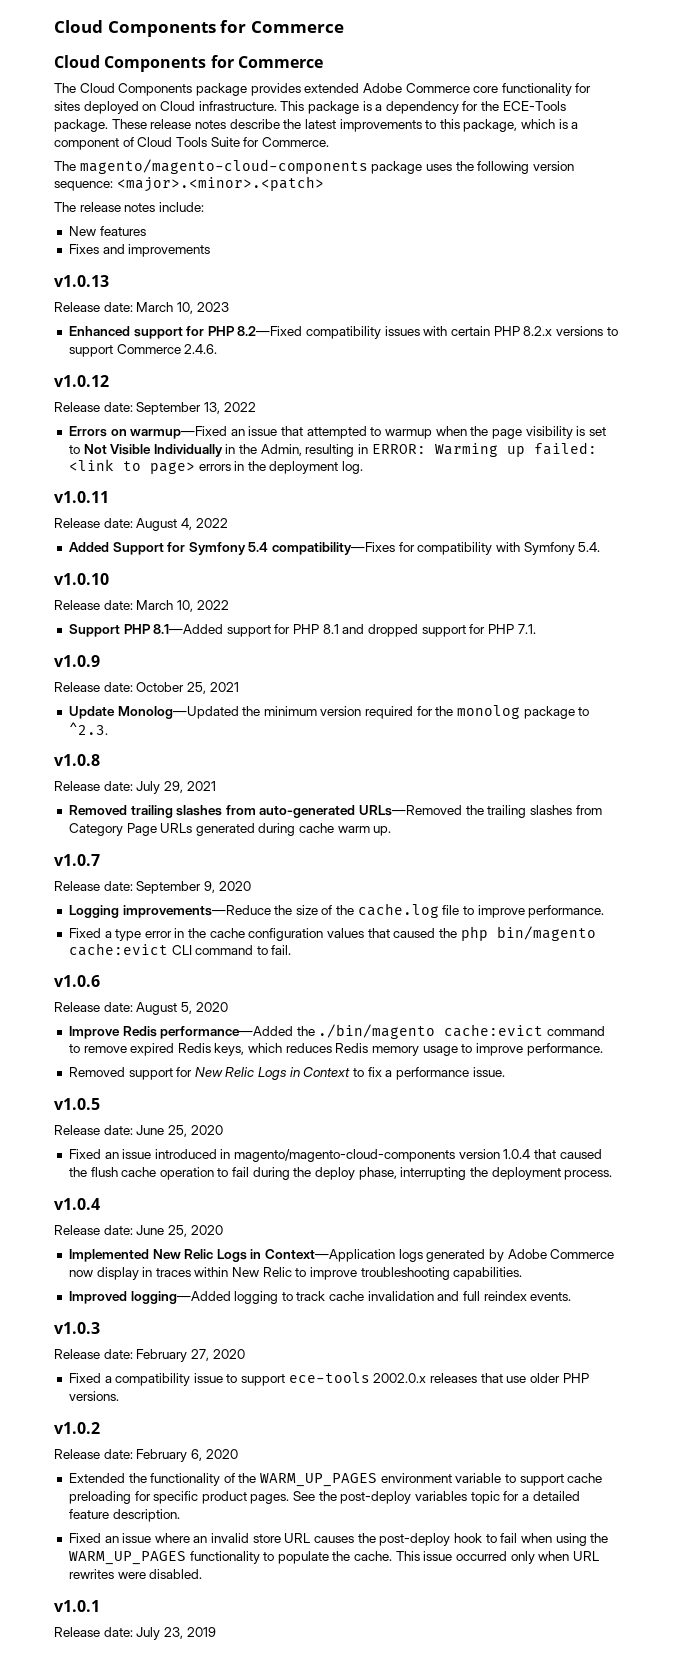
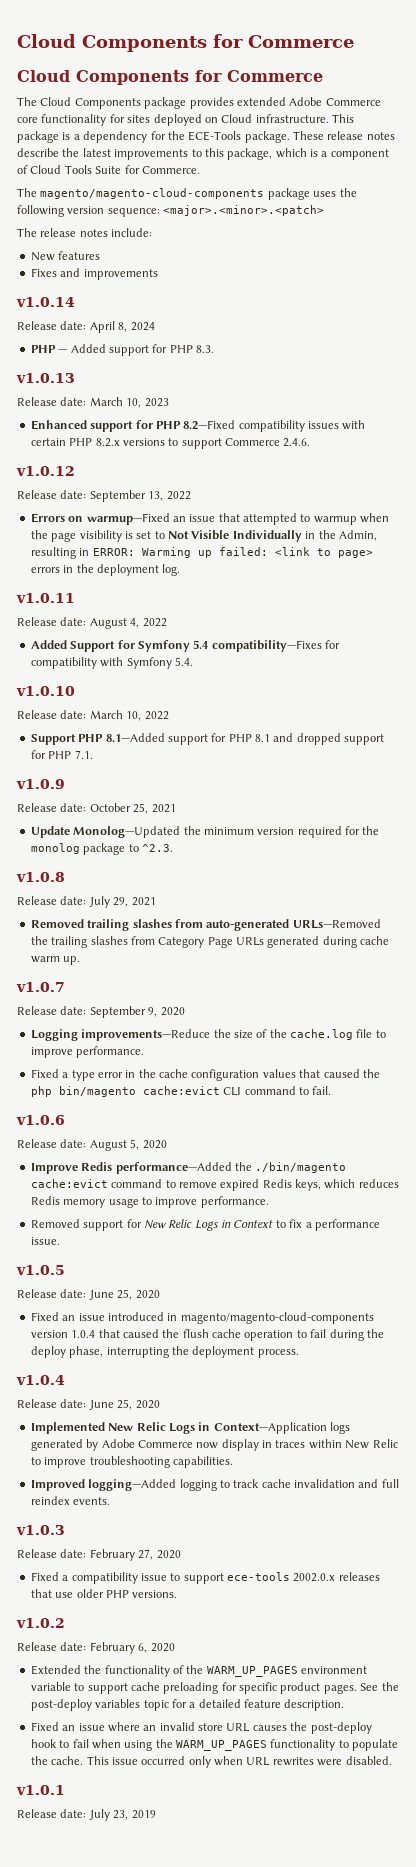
+ v1.0.14
+ Release date: April 8, 2024
+ PHP — Added support for PHP 8.3.

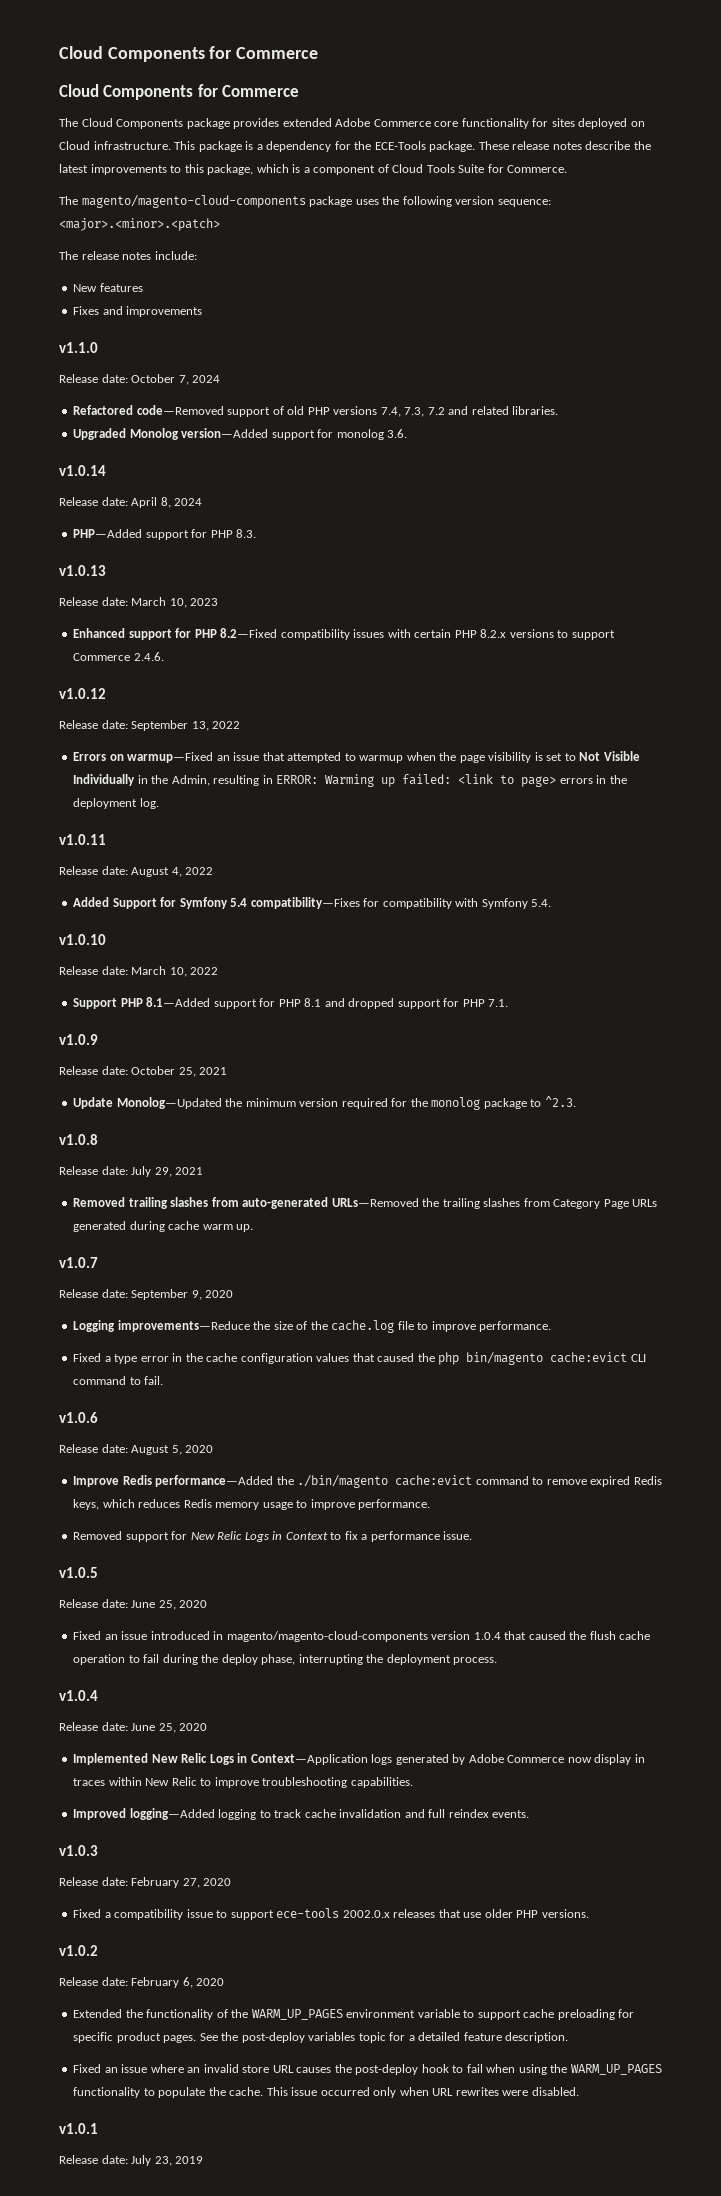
+ v1.1.0
+ Release date: October 7, 2024
+ Refactored code—Removed support of old PHP versions 7.4, 7.3, 7.2 and related libraries.
+ Upgraded Monolog version—Added support for monolog 3.6.
- PHP — Added support for PHP 8.3.
+ PHP—Added support for PHP 8.3.

